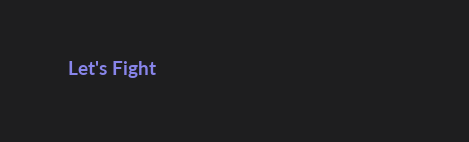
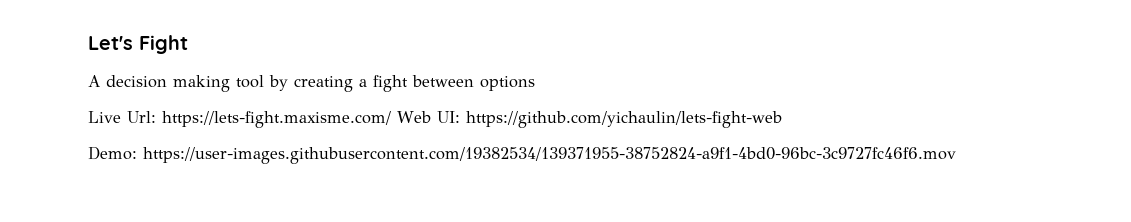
+ A decision making tool by creating a fight between options
+ Live Url: https://lets-fight.maxisme.com/ Web UI: https://github.com/yichaulin/lets-fight-web
+ Demo: https://user-images.githubusercontent.com/19382534/139371955-38752824-a9f1-4bd0-96bc-3c9727fc46f6.mov

